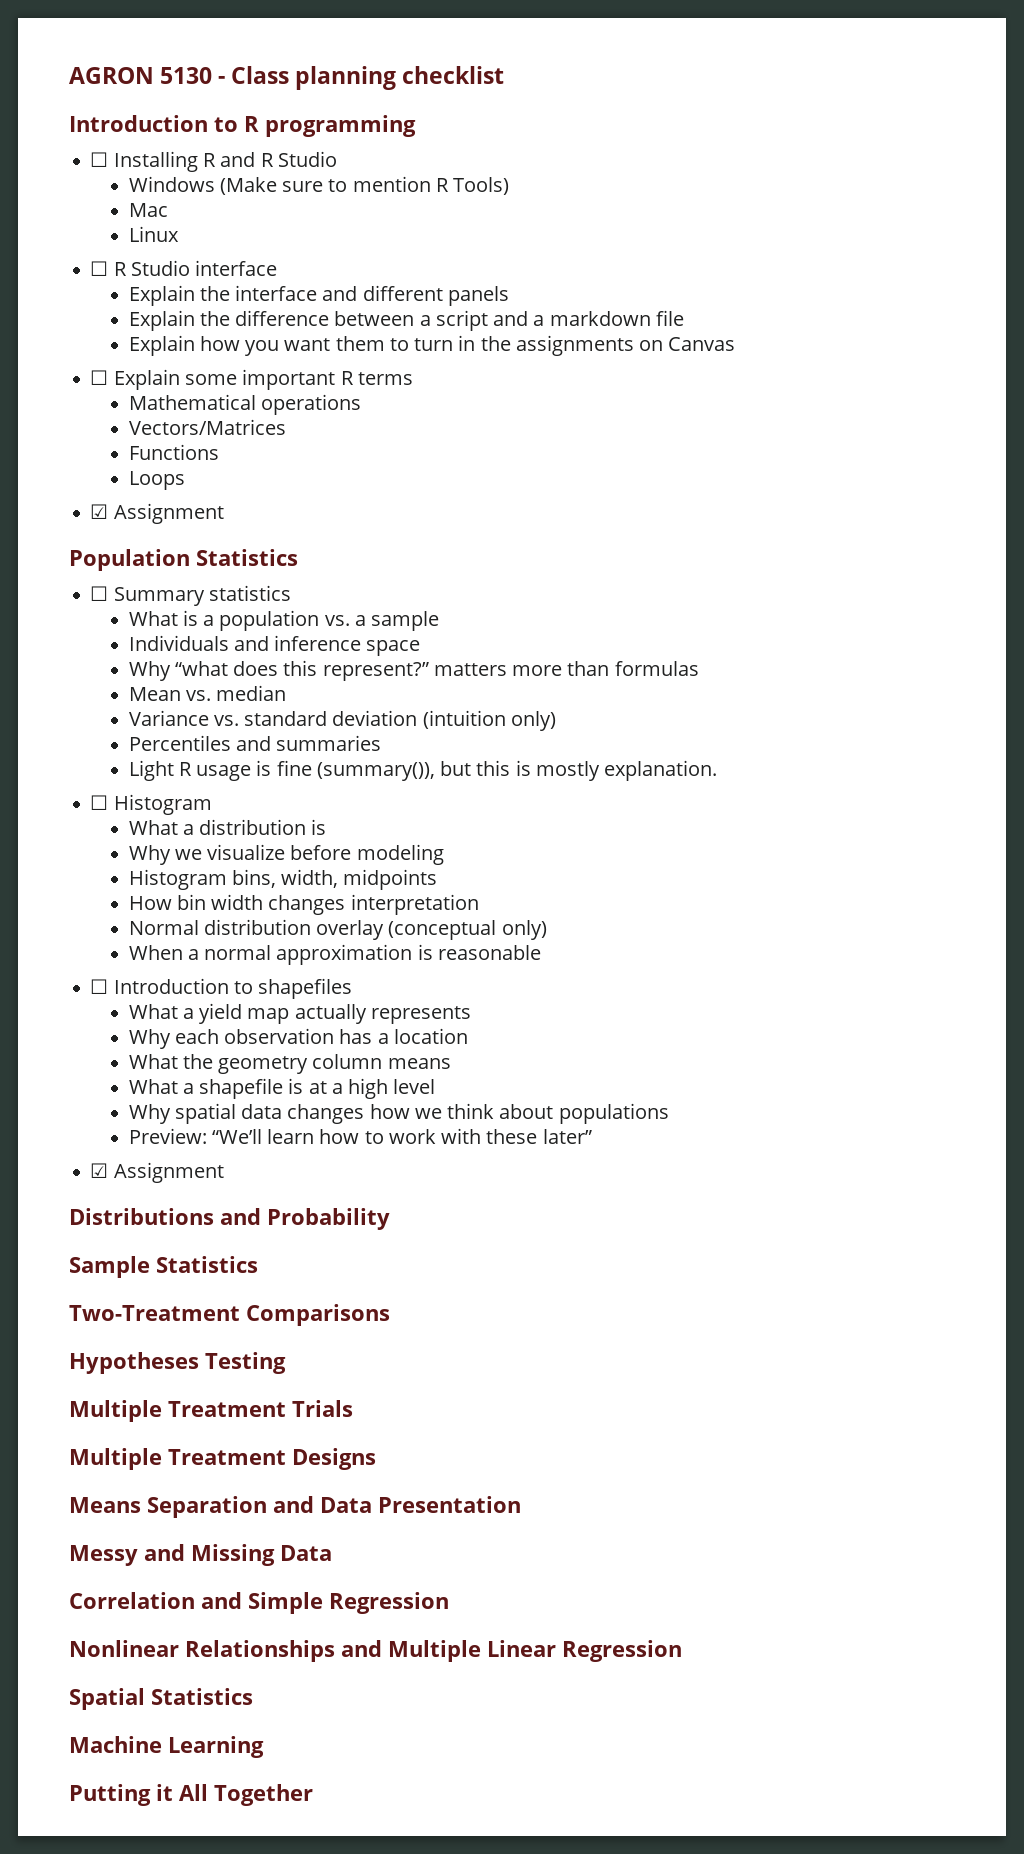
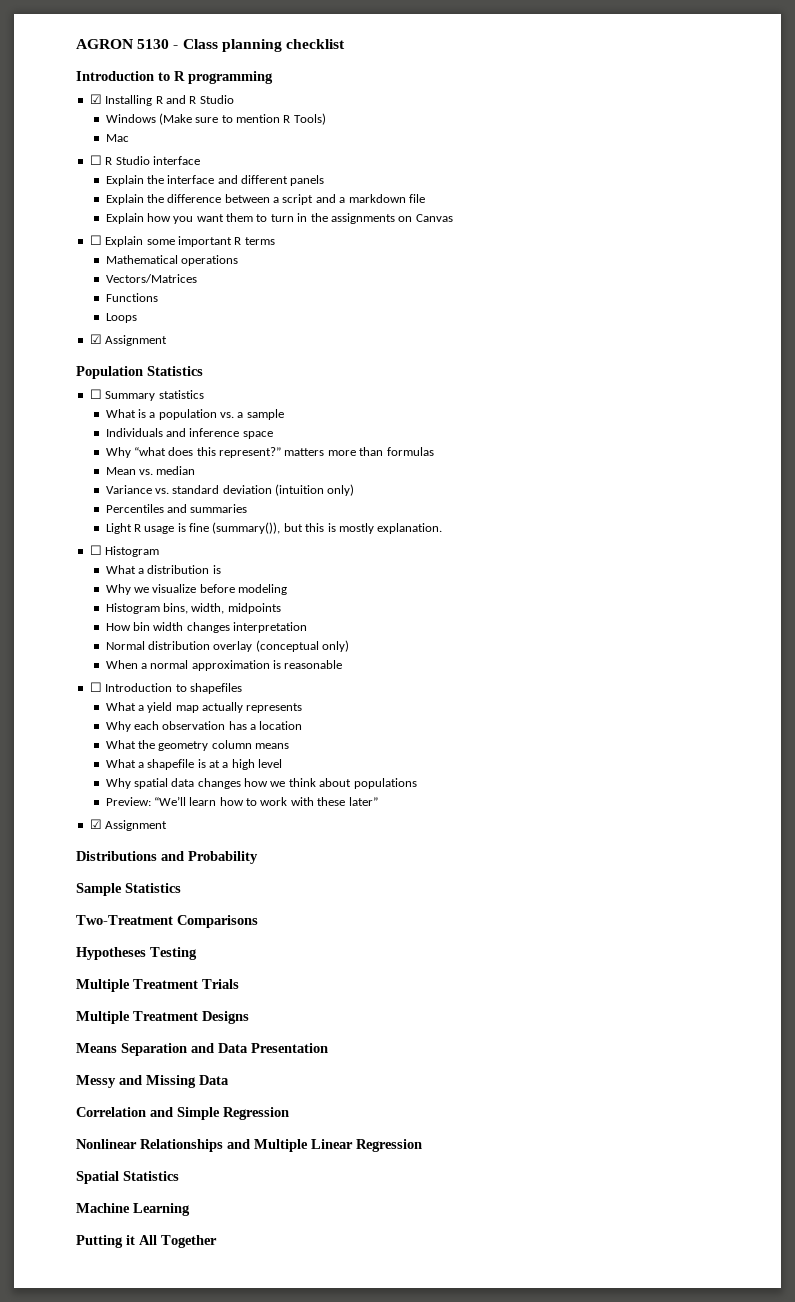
- ☐ Installing R and R Studio
+ ☑ Installing R and R Studio
- Linux

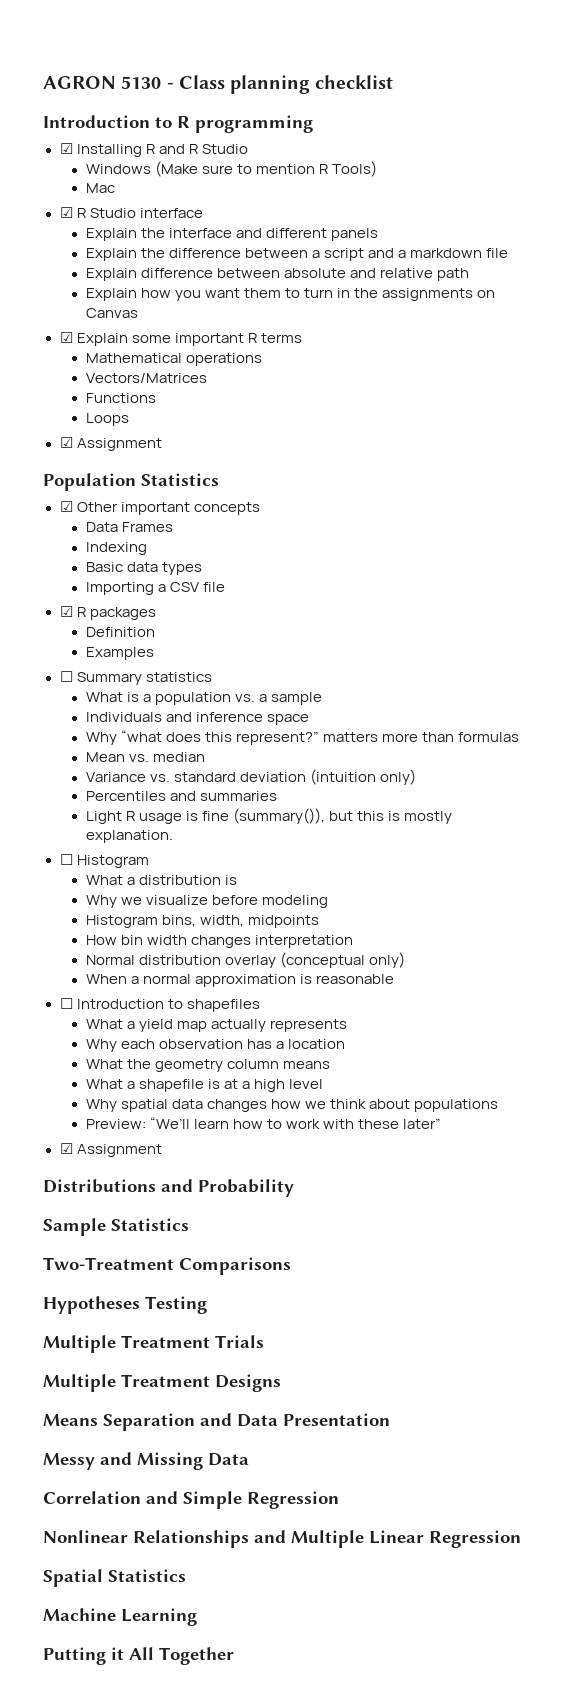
- ☐ R Studio interface
+ ☑ R Studio interface
+ Explain difference between absolute and relative path
- ☐ Explain some important R terms
+ ☑ Explain some important R terms
+ ☑ Other important concepts
+ Data Frames
+ Indexing
+ Basic data types
+ Importing a CSV file
+ ☑ R packages
+ Definition
+ Examples

